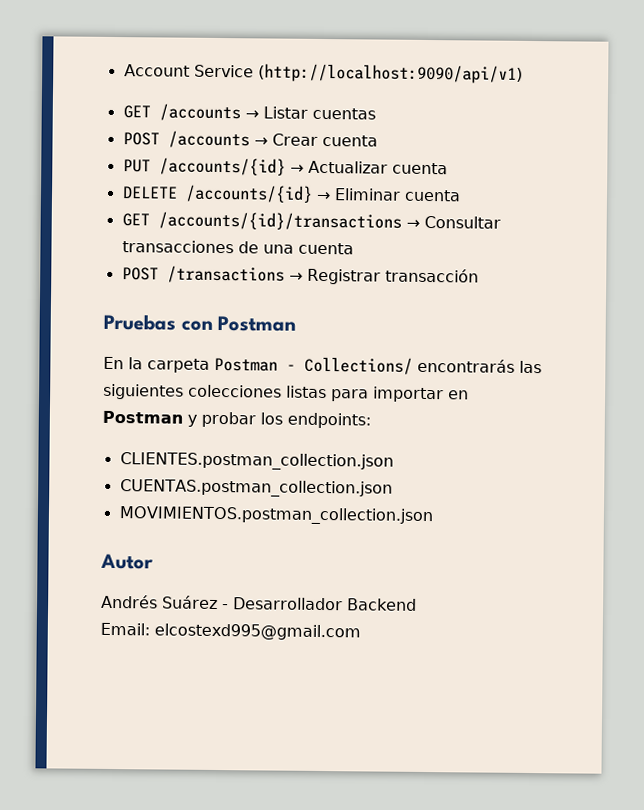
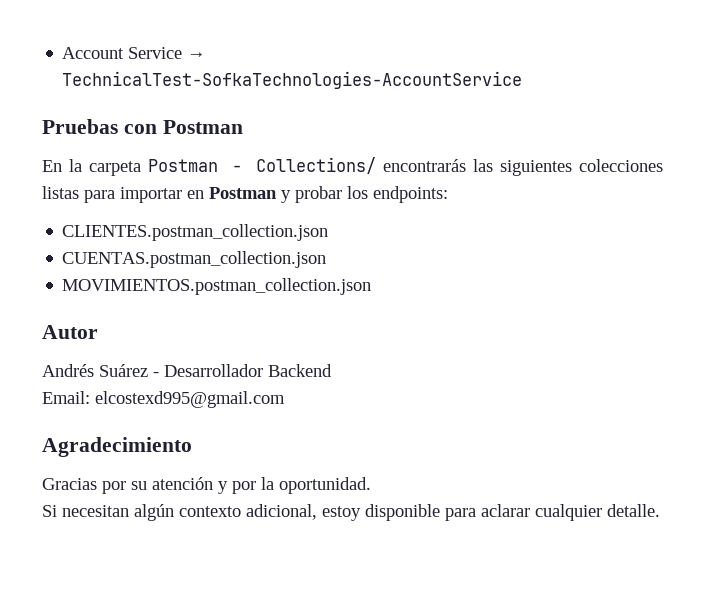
- Account Service (http://localhost:9090/api/v1)
- GET /accounts → Listar cuentas
- POST /accounts → Crear cuenta
- PUT /accounts/{id} → Actualizar cuenta
- DELETE /accounts/{id} → Eliminar cuenta
- GET /accounts/{id}/transactions → Consultar transacciones de una cuenta
- POST /transactions → Registrar transacción
+ Account Service → TechnicalTest-SofkaTechnologies-AccountService
+ Agradecimiento
+ Gracias por su atención y por la oportunidad.
+ Si necesitan algún contexto adicional, estoy disponible para aclarar cualquier detalle.

